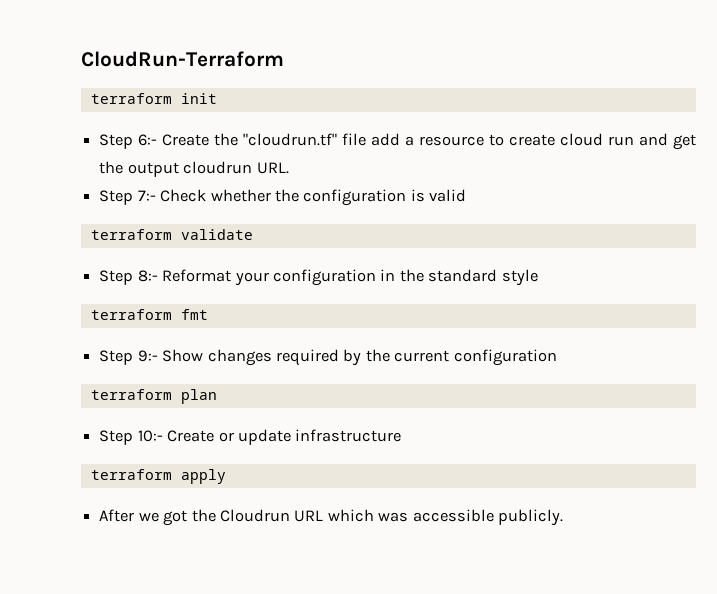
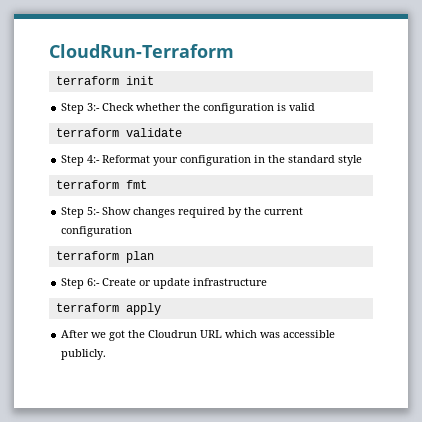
- Step 6:- Create the "cloudrun.tf" file add a resource to create cloud run and get the output cloudrun URL.
- Step 7:- Check whether the configuration is valid
+ Step 3:- Check whether the configuration is valid
- Step 8:- Reformat your configuration in the standard style
+ Step 4:- Reformat your configuration in the standard style
- Step 9:- Show changes required by the current configuration
+ Step 5:- Show changes required by the current configuration
- Step 10:- Create or update infrastructure
+ Step 6:- Create or update infrastructure

